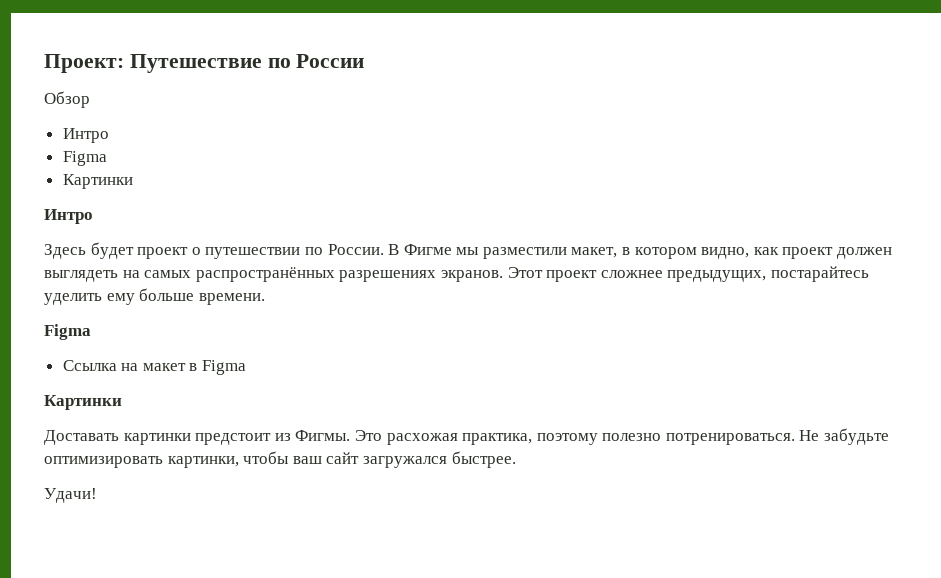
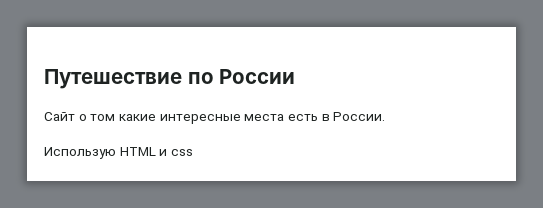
- Проект: Путешествие по России
+ Путешествие по России
- Обзор
- Интро
- Figma
- Картинки
- Интро
- Здесь будет проект о путешествии по России. В Фигме мы разместили макет, в котором видно, как проект должен выглядеть на самых распространённых разрешениях экранов. Этот проект сложнее предыдущих, постарайтесь уделить ему больше времени.
- Figma
- Ссылка на макет в Figma
- Картинки
- Доставать картинки предстоит из Фигмы. Это расхожая практика, поэтому полезно потренироваться. Не забудьте оптимизировать картинки, чтобы ваш сайт загружался быстрее.
- Удачи!
+ Сайт о том какие интересные места есть в России.
+ Использую HTML и css

